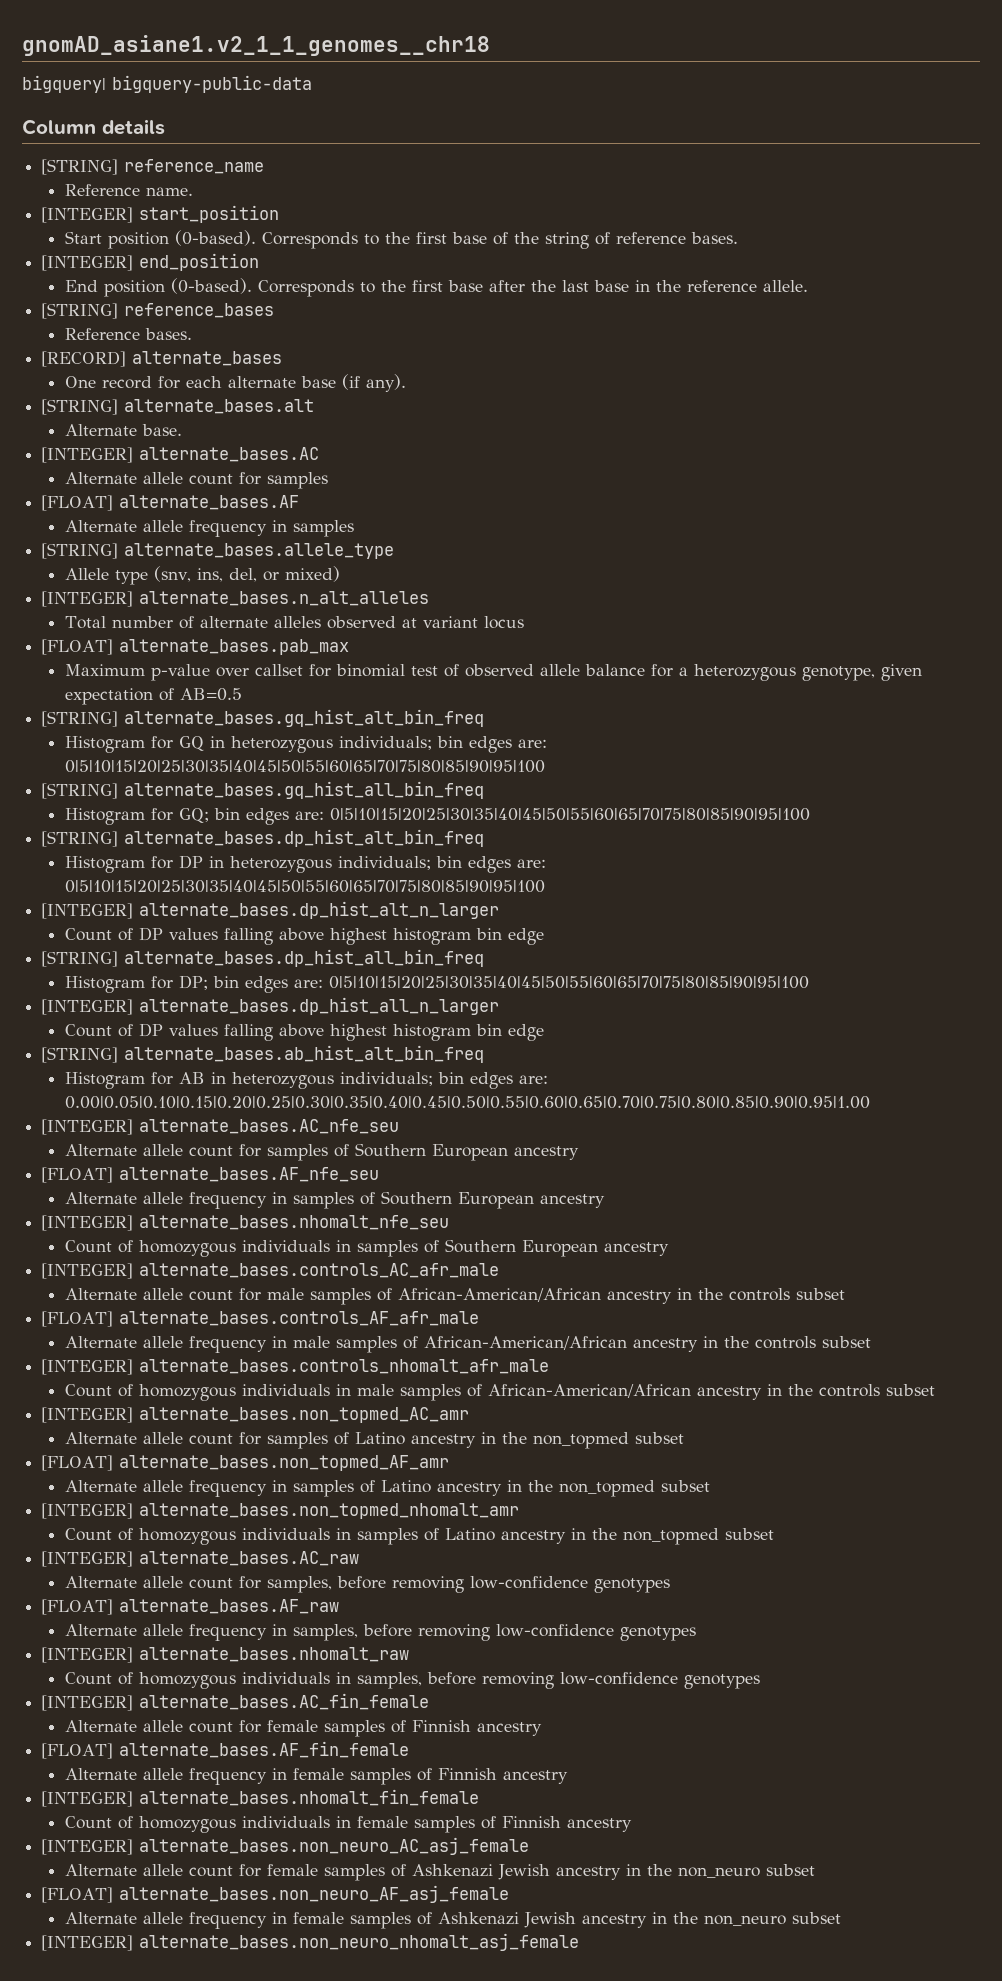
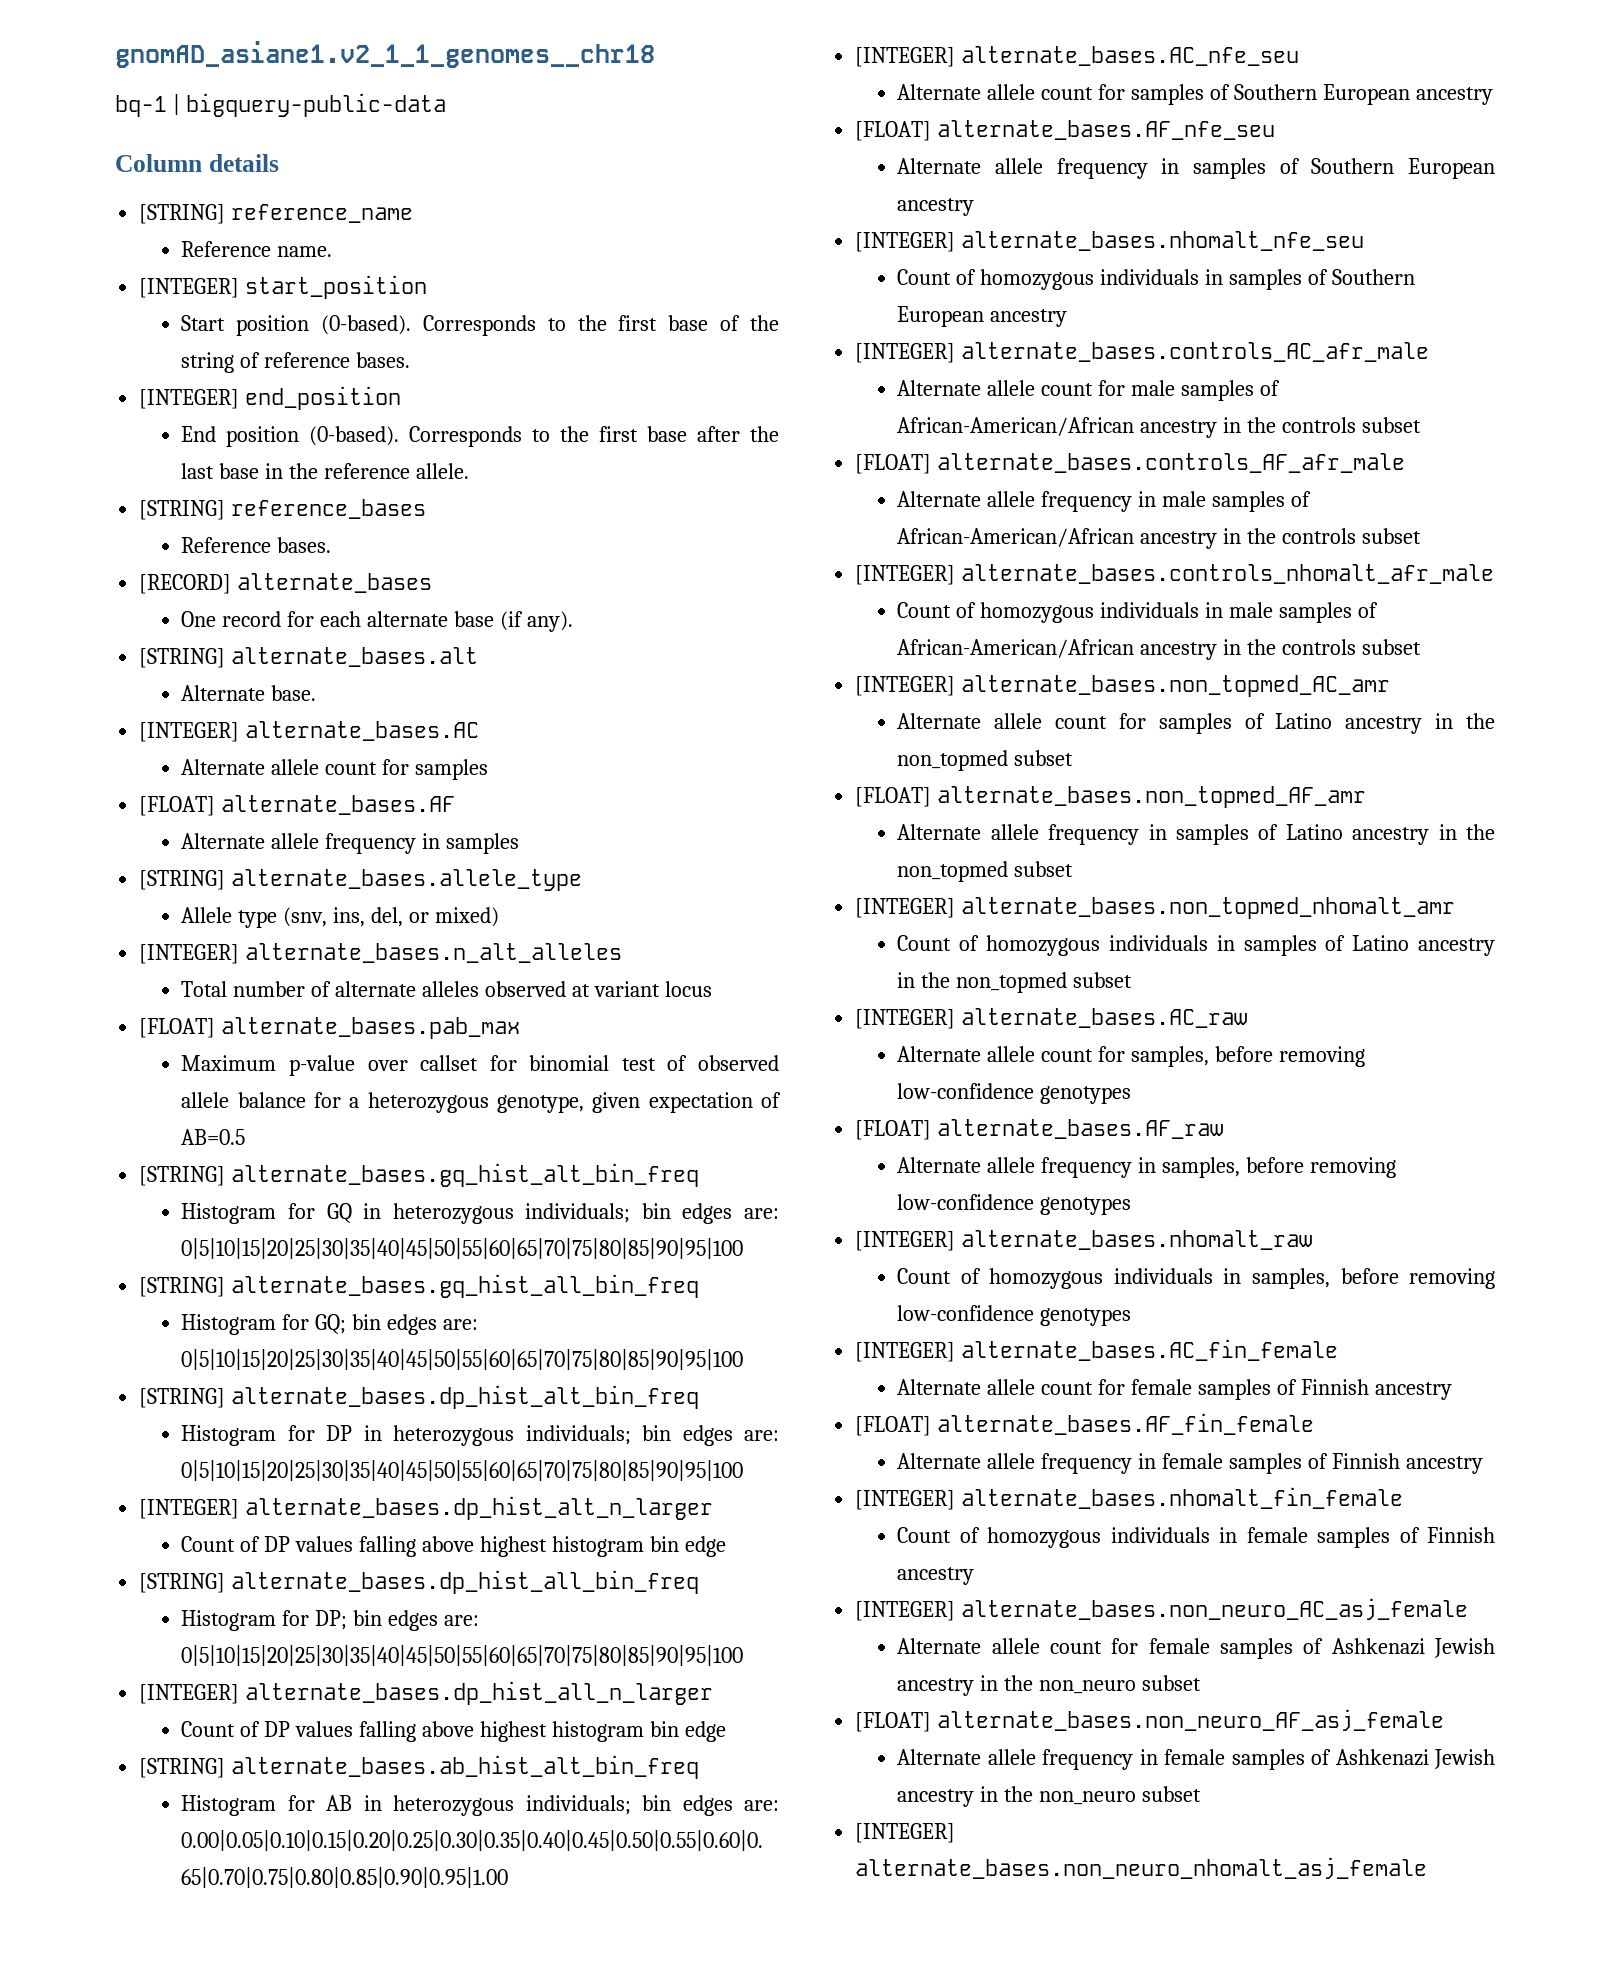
- bigquery| bigquery-public-data
+ bq-1 | bigquery-public-data

